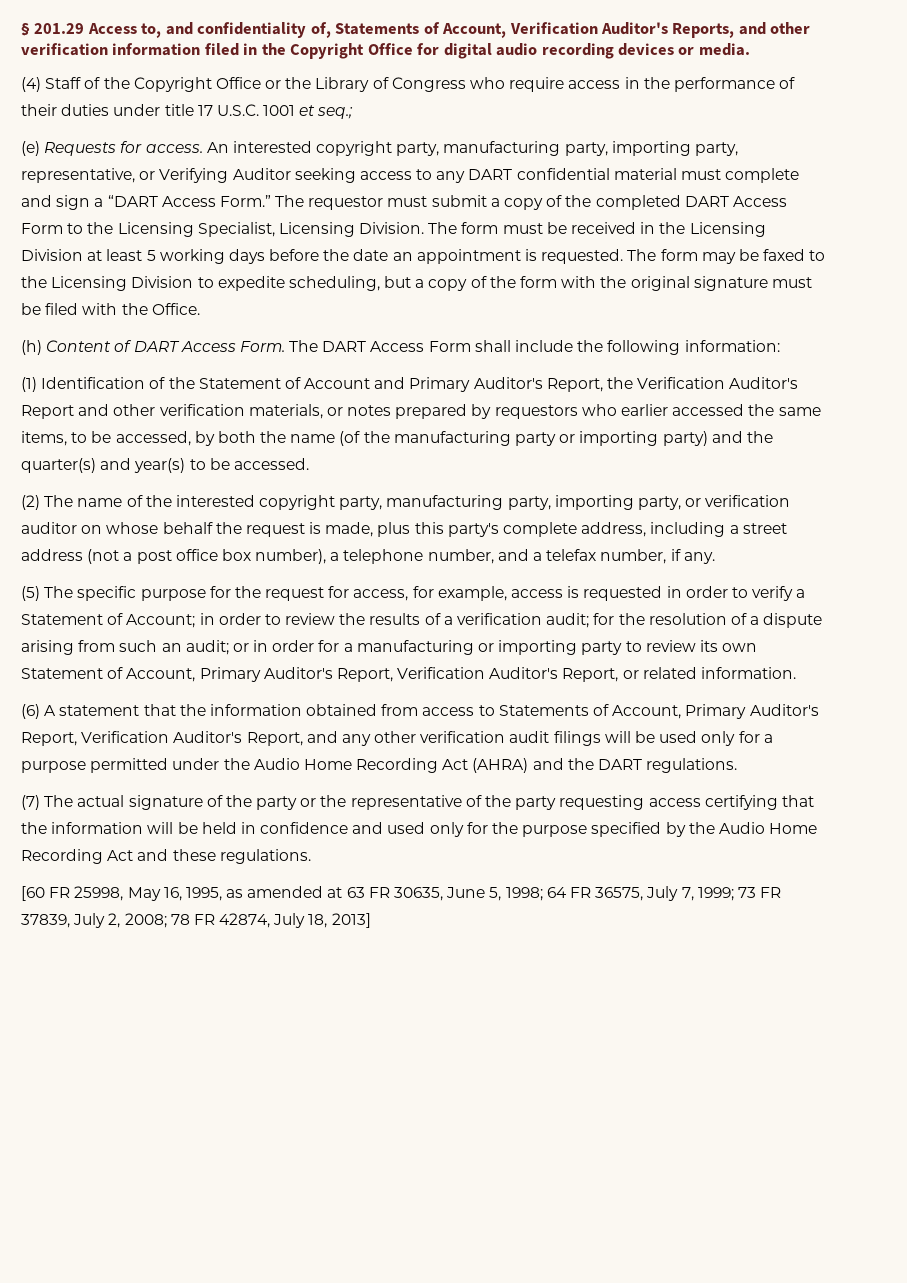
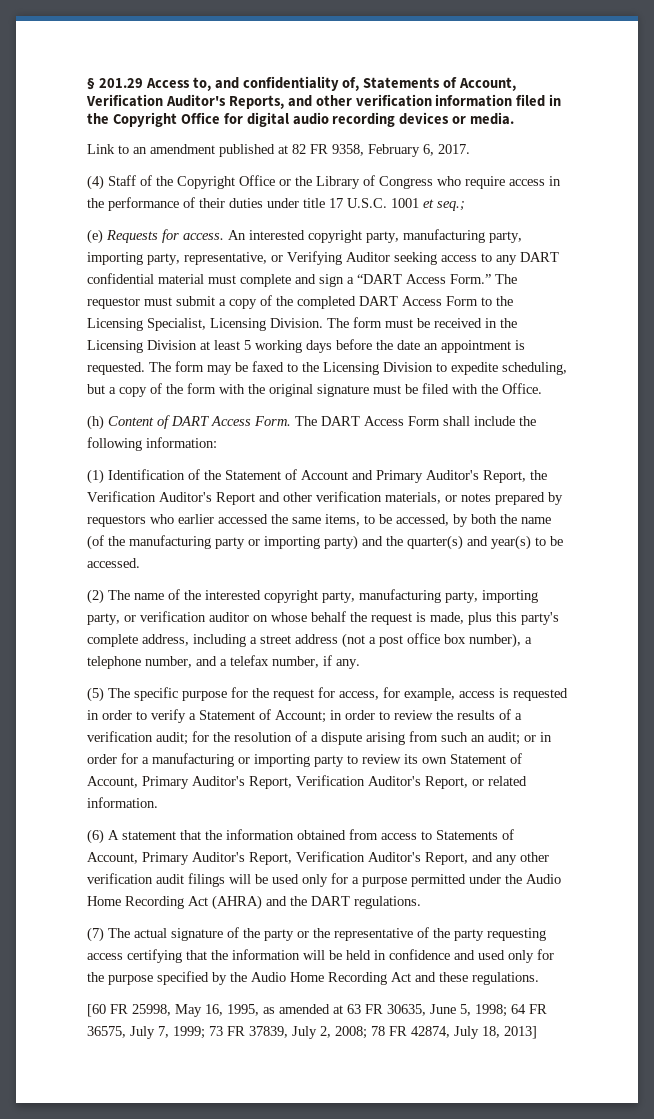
+ Link to an amendment published at 82 FR 9358, February 6, 2017.

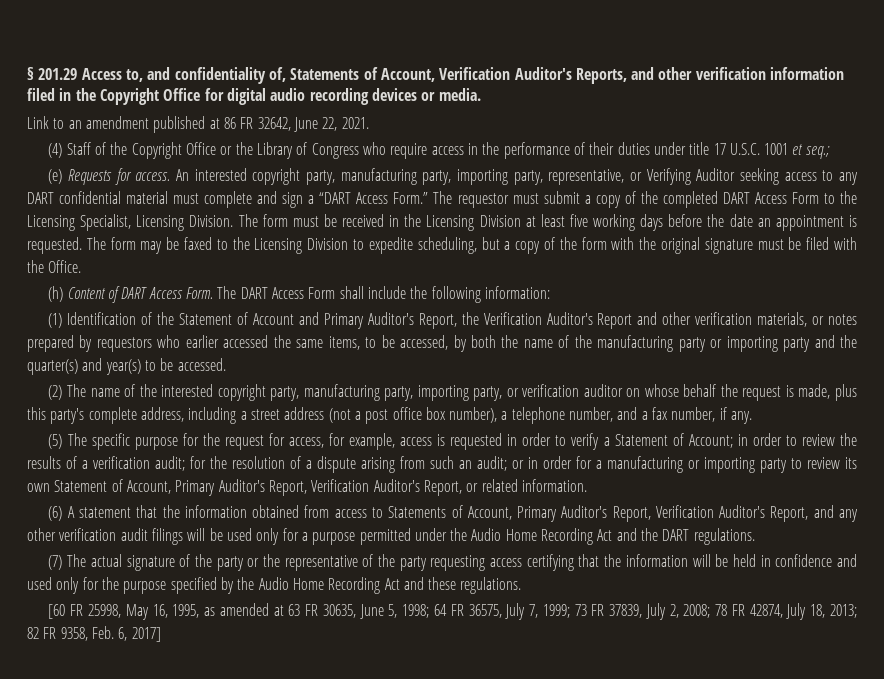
- Link to an amendment published at 82 FR 9358, February 6, 2017.
+ Link to an amendment published at 86 FR 32642, June 22, 2021.
- The form must be received in the Licensing Division at least 5 working days before the date an appointment is requested.
+ The form must be received in the Licensing Division at least five working days before the date an appointment is requested.
- (1) Identification of the Statement of Account and Primary Auditor's Report, the Verification Auditor's Report and other verification materials, or notes prepared by requestors who earlier accessed the same items, to be accessed, by both the name (of the manufacturing party or importing party) and the quarter(s) and year(s) to be accessed.
+ (1) Identification of the Statement of Account and Primary Auditor's Report, the Verification Auditor's Report and other verification materials, or notes prepared by requestors who earlier accessed the same items, to be accessed, by both the name of the manufacturing party or importing party and the quarter(s) and year(s) to be accessed.
- (2) The name of the interested copyright party, manufacturing party, importing party, or verification auditor on whose behalf the request is made, plus this party's complete address, including a street address (not a post office box number), a telephone number, and a telefax number, if any.
+ (2) The name of the interested copyright party, manufacturing party, importing party, or verification auditor on whose behalf the request is made, plus this party's complete address, including a street address (not a post office box number), a telephone number, and a fax number, if any.
- (6) A statement that the information obtained from access to Statements of Account, Primary Auditor's Report, Verification Auditor's Report, and any other verification audit filings will be used only for a purpose permitted under the Audio Home Recording Act (AHRA) and the DART regulations.
+ (6) A statement that the information obtained from access to Statements of Account, Primary Auditor's Report, Verification Auditor's Report, and any other verification audit filings will be used only for a purpose permitted under the Audio Home Recording Act and the DART regulations.
- [60 FR 25998, May 16, 1995, as amended at 63 FR 30635, June 5, 1998; 64 FR 36575, July 7, 1999; 73 FR 37839, July 2, 2008; 78 FR 42874, July 18, 2013]
+ [60 FR 25998, May 16, 1995, as amended at 63 FR 30635, June 5, 1998; 64 FR 36575, July 7, 1999; 73 FR 37839, July 2, 2008; 78 FR 42874, July 18, 2013; 82 FR 9358, Feb. 6, 2017]

